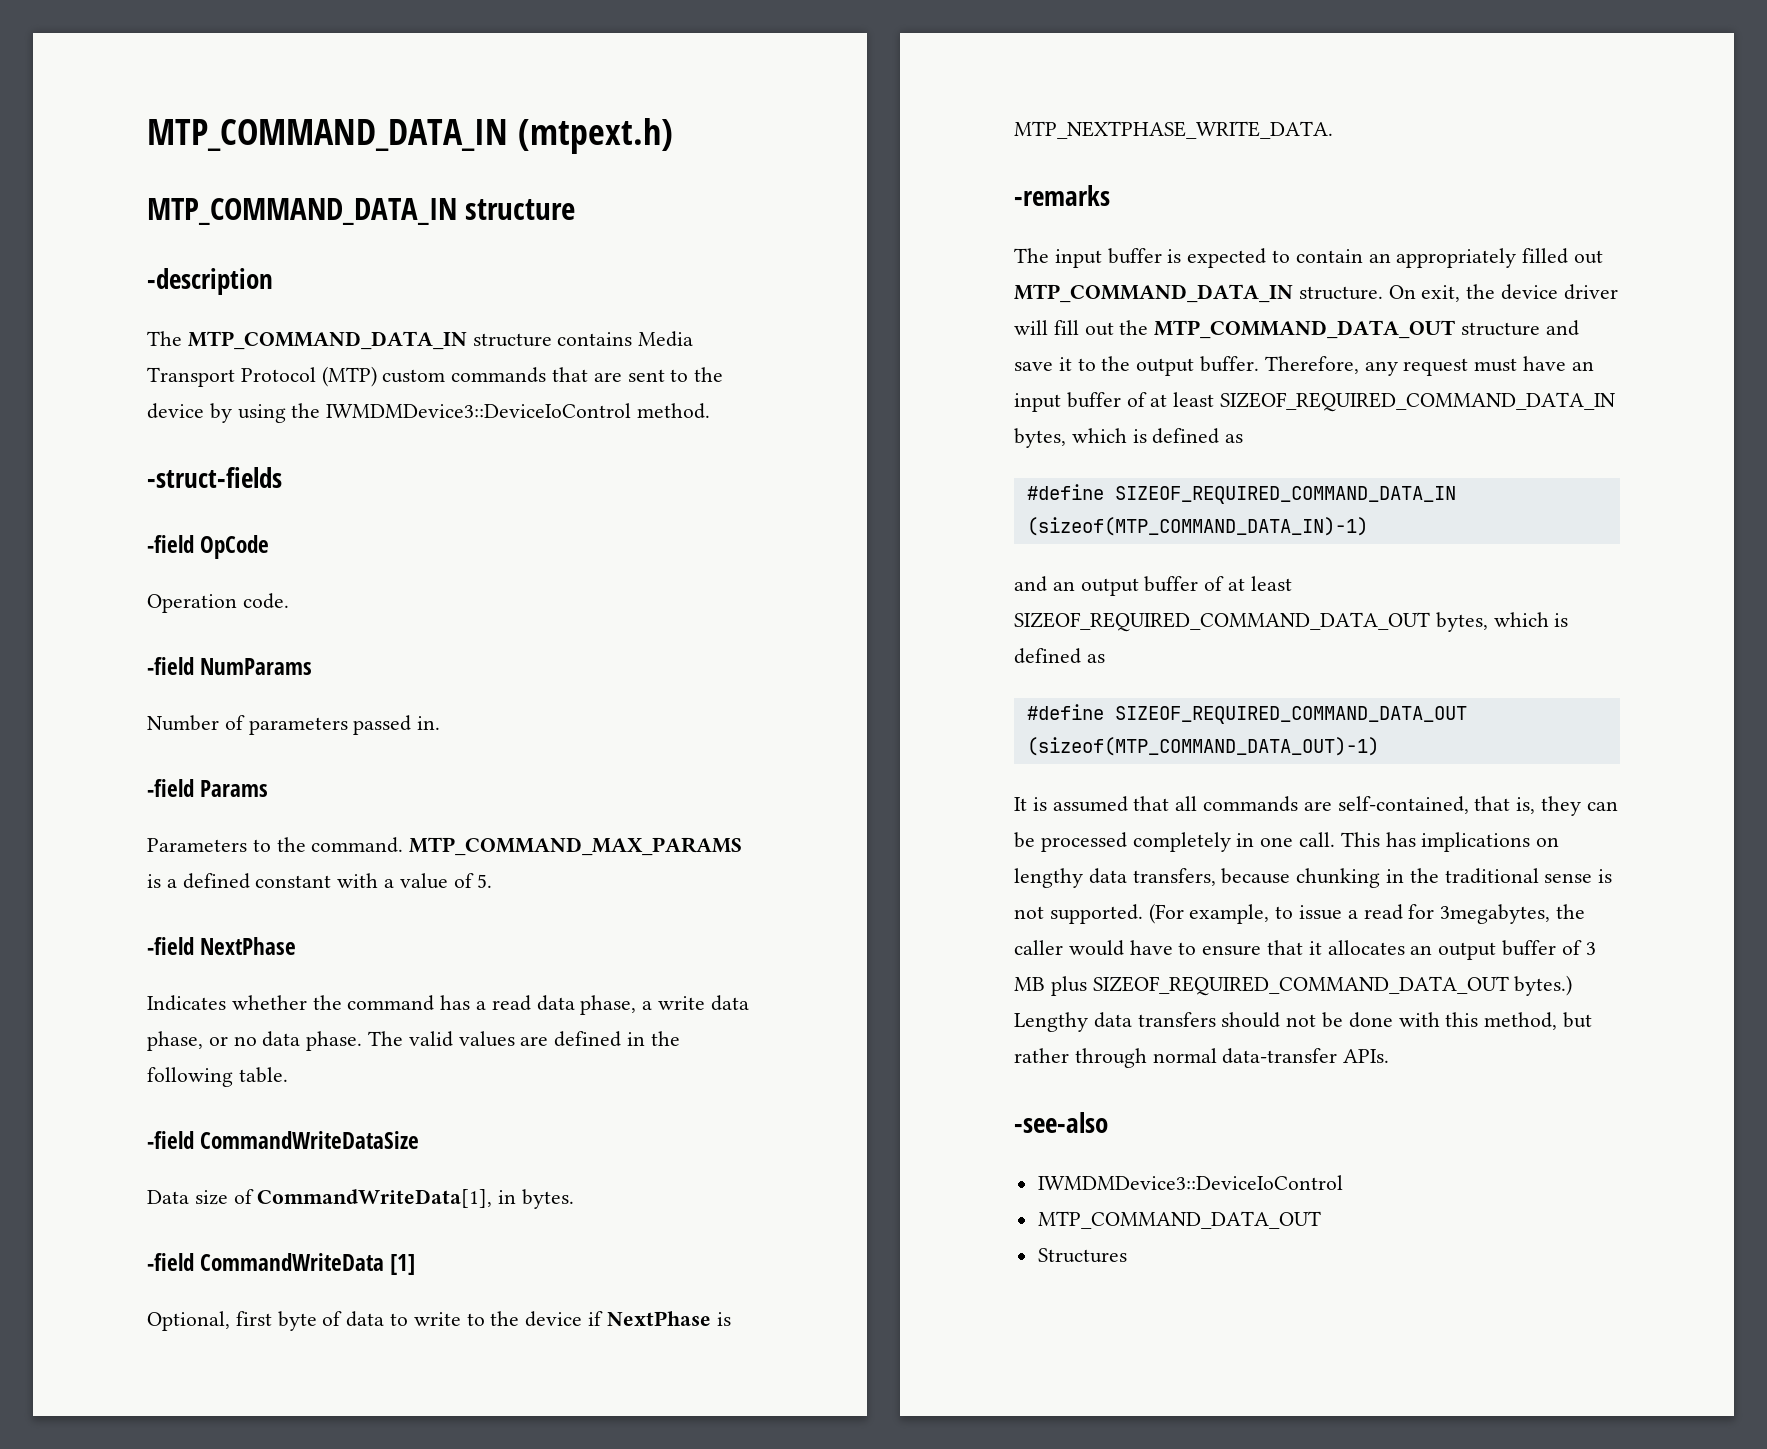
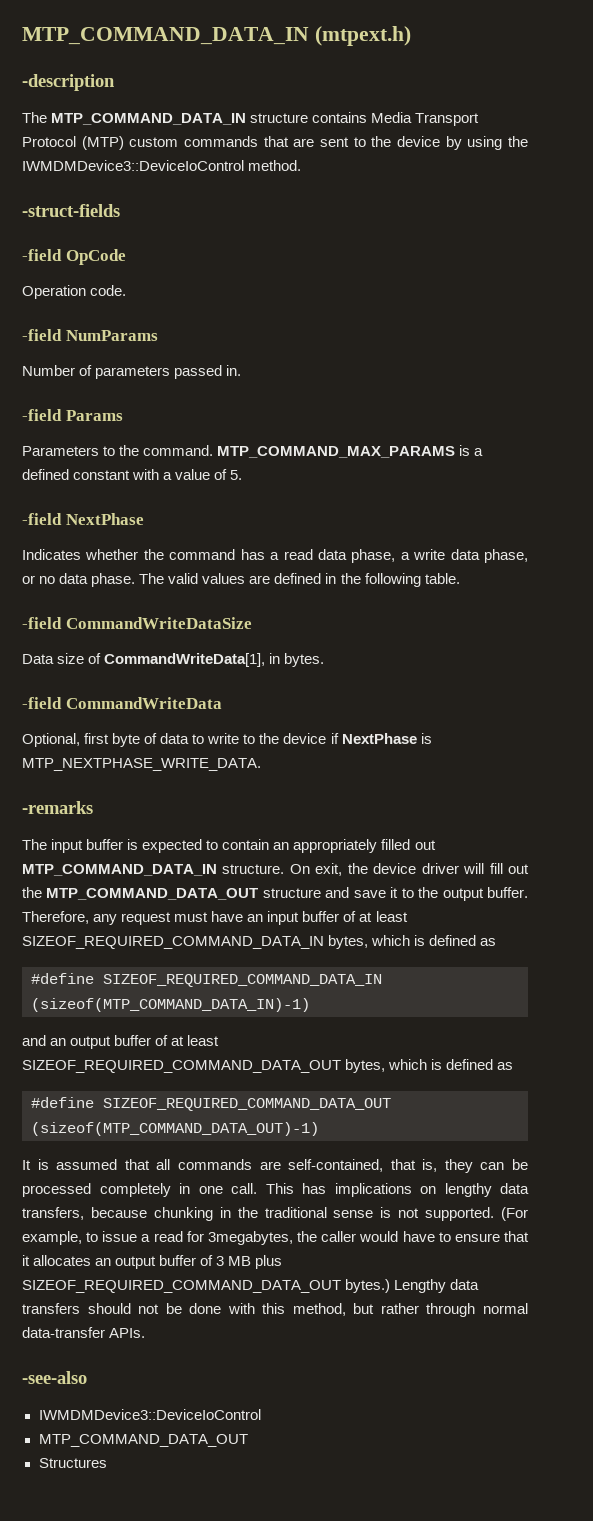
  MTP_COMMAND_DATA_IN (mtpext.h)
- MTP_COMMAND_DATA_IN structure
- -field CommandWriteData [1]
+ -field CommandWriteData

